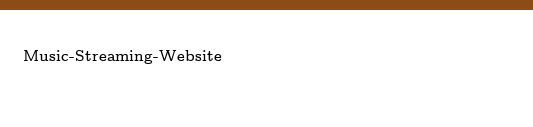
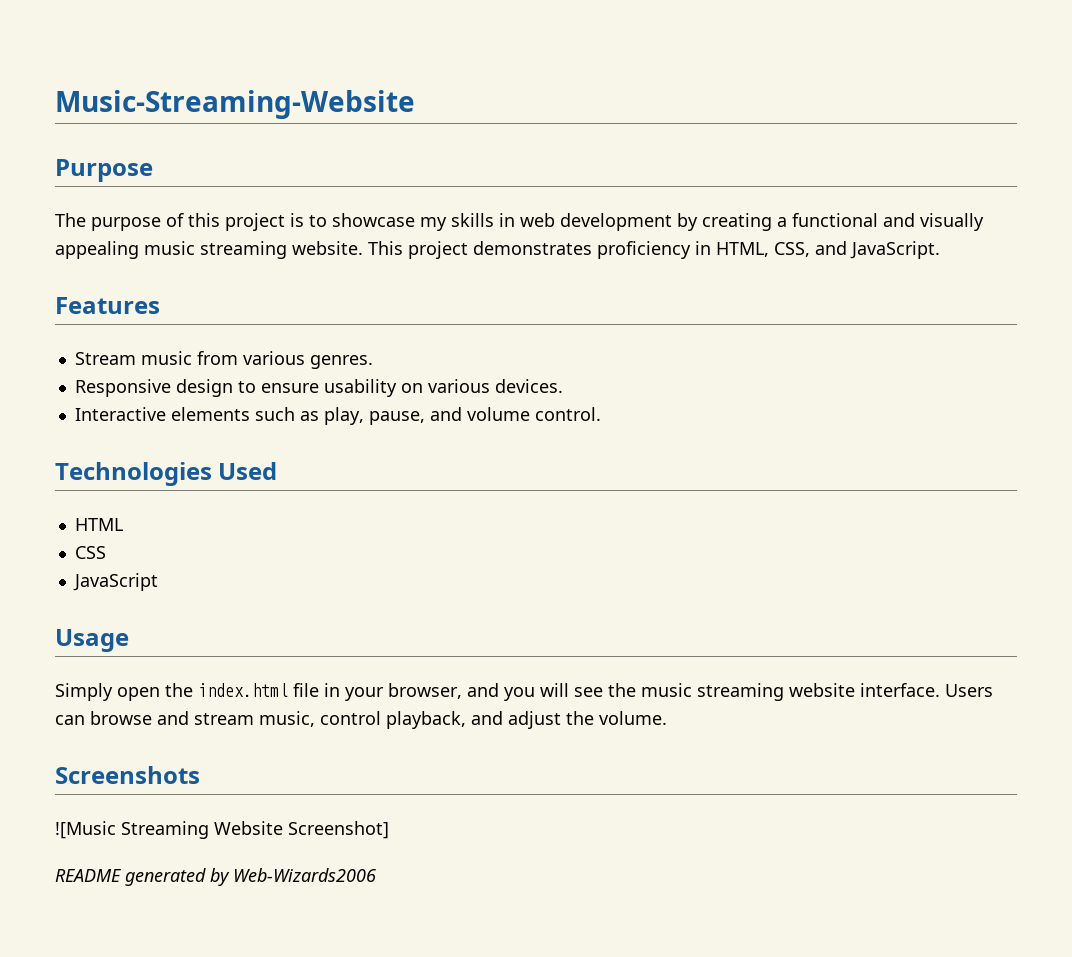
+ Purpose
+ The purpose of this project is to showcase my skills in web development by creating a functional and visually appealing music streaming website. This project demonstrates proficiency in HTML, CSS, and JavaScript.
+ Features
+ Stream music from various genres.
+ Responsive design to ensure usability on various devices.
+ Interactive elements such as play, pause, and volume control.
+ Technologies Used
+ HTML
+ CSS
+ JavaScript
+ Usage
+ Simply open the index.html file in your browser, and you will see the music streaming website interface. Users can browse and stream music, control playback, and adjust the volume.
+ Screenshots
+ ![Music Streaming Website Screenshot]
+ README generated by Web-Wizards2006

